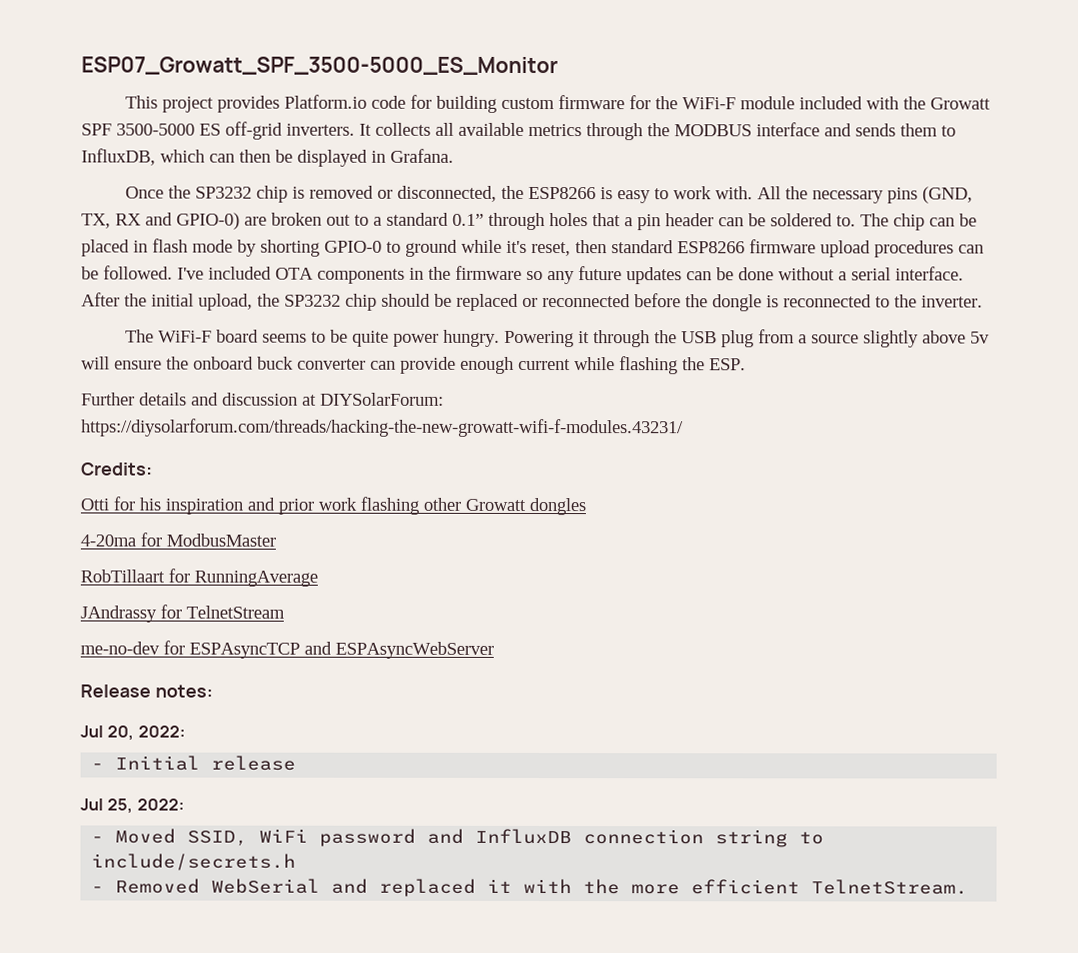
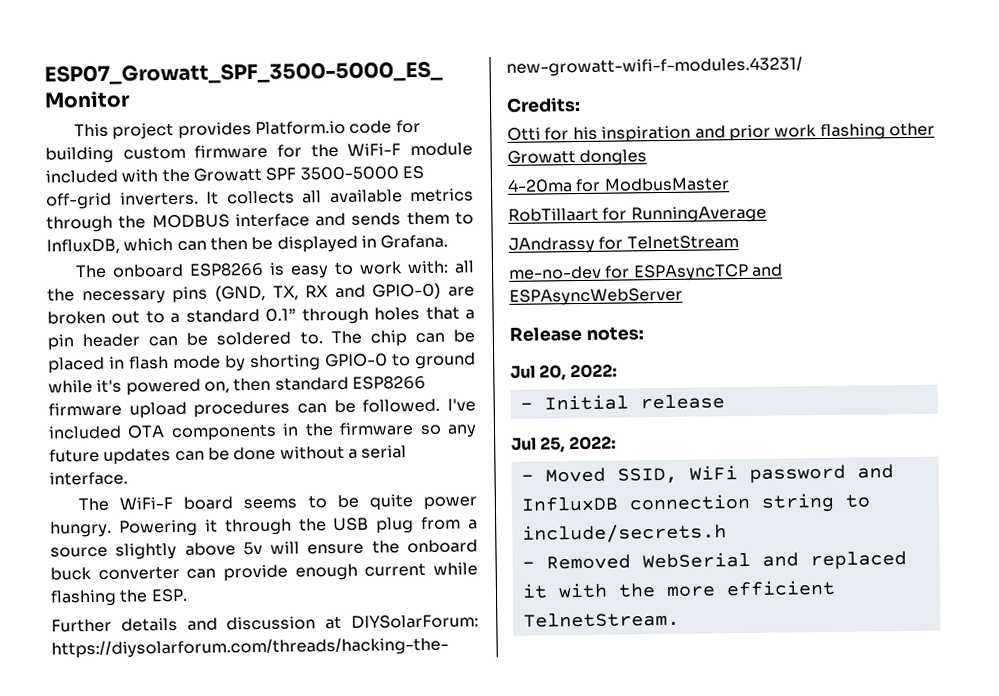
- Once the SP3232 chip is removed or disconnected, the ESP8266 is easy to work with. All the necessary pins (GND, TX, RX and GPIO-0) are broken out to a standard 0.1” through holes that a pin header can be soldered to.
+ The onboard ESP8266 is easy to work with: all the necessary pins (GND, TX, RX and GPIO-0) are broken out to a standard 0.1” through holes that a pin header can be soldered to.
- The chip can be placed in flash mode by shorting GPIO-0 to ground while it's reset, then standard ESP8266 firmware upload procedures can be followed.
+ The chip can be placed in flash mode by shorting GPIO-0 to ground while it's powered on, then standard ESP8266 firmware upload procedures can be followed.
- After the initial upload, the SP3232 chip should be replaced or reconnected before the dongle is reconnected to the inverter.

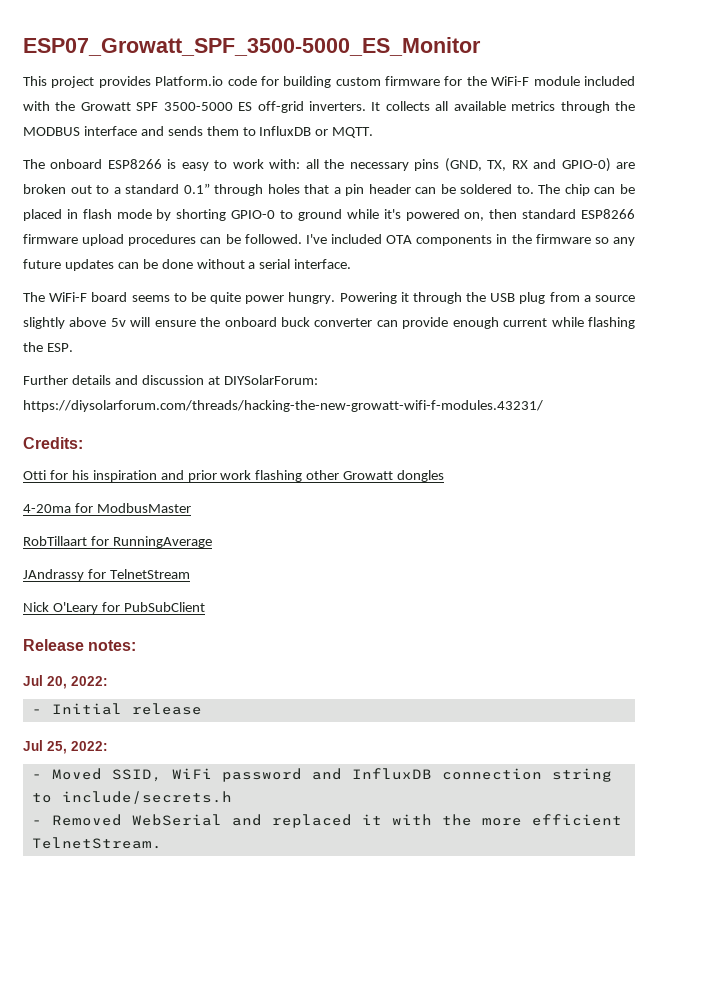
- It collects all available metrics through the MODBUS interface and sends them to InfluxDB, which can then be displayed in Grafana.
+ It collects all available metrics through the MODBUS interface and sends them to InfluxDB or MQTT.
- me-no-dev for ESPAsyncTCP and ESPAsyncWebServer
+ Nick O'Leary for PubSubClient

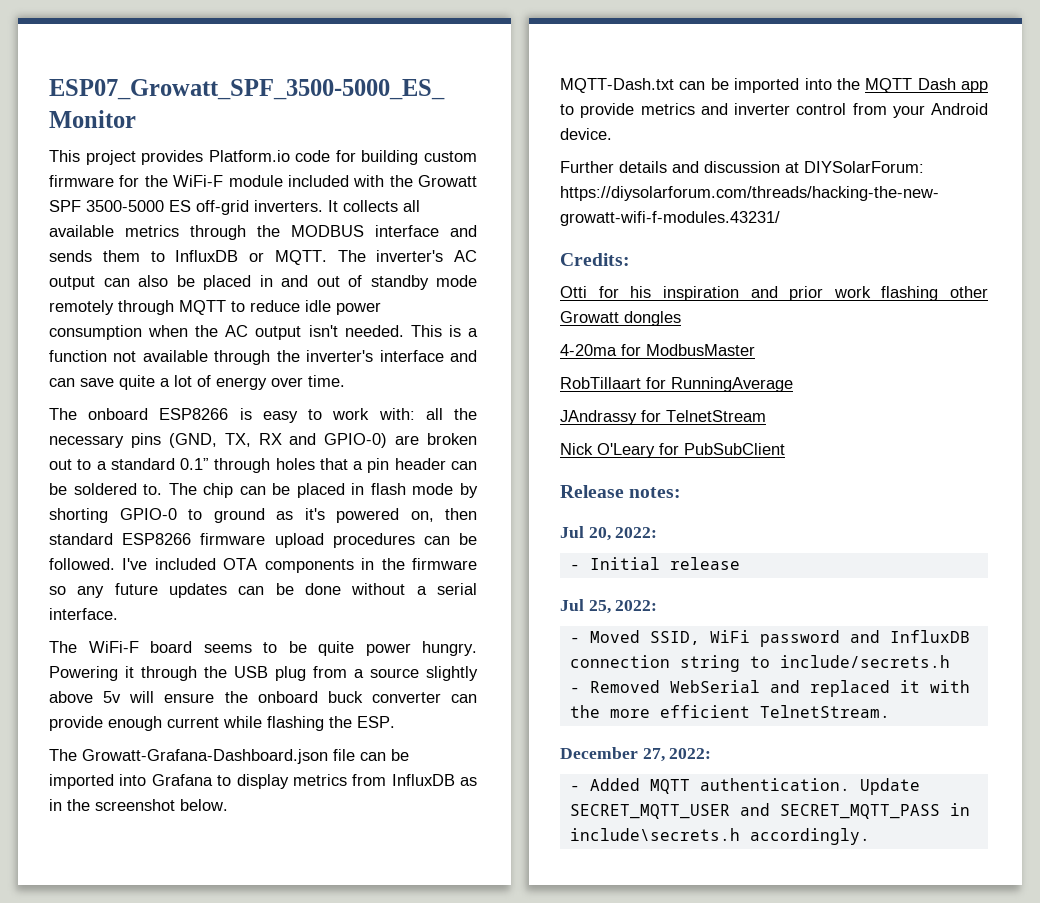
+ The inverter's AC output can also be placed in and out of standby mode remotely through MQTT to reduce idle power consumption when the AC output isn't needed. This is a function not available through the inverter's interface and can save quite a lot of energy over time.
- The chip can be placed in flash mode by shorting GPIO-0 to ground while it's powered on, then standard ESP8266 firmware upload procedures can be followed.
+ The chip can be placed in flash mode by shorting GPIO-0 to ground as it's powered on, then standard ESP8266 firmware upload procedures can be followed.
+ The Growatt-Grafana-Dashboard.json file can be imported into Grafana to display metrics from InfluxDB as in the screenshot below.
+ MQTT-Dash.txt can be imported into the MQTT Dash app to provide metrics and inverter control from your Android device.
+ December 27, 2022:
+ - Added MQTT authentication. Update SECRET_MQTT_USER and SECRET_MQTT_PASS in include\secrets.h accordingly.

